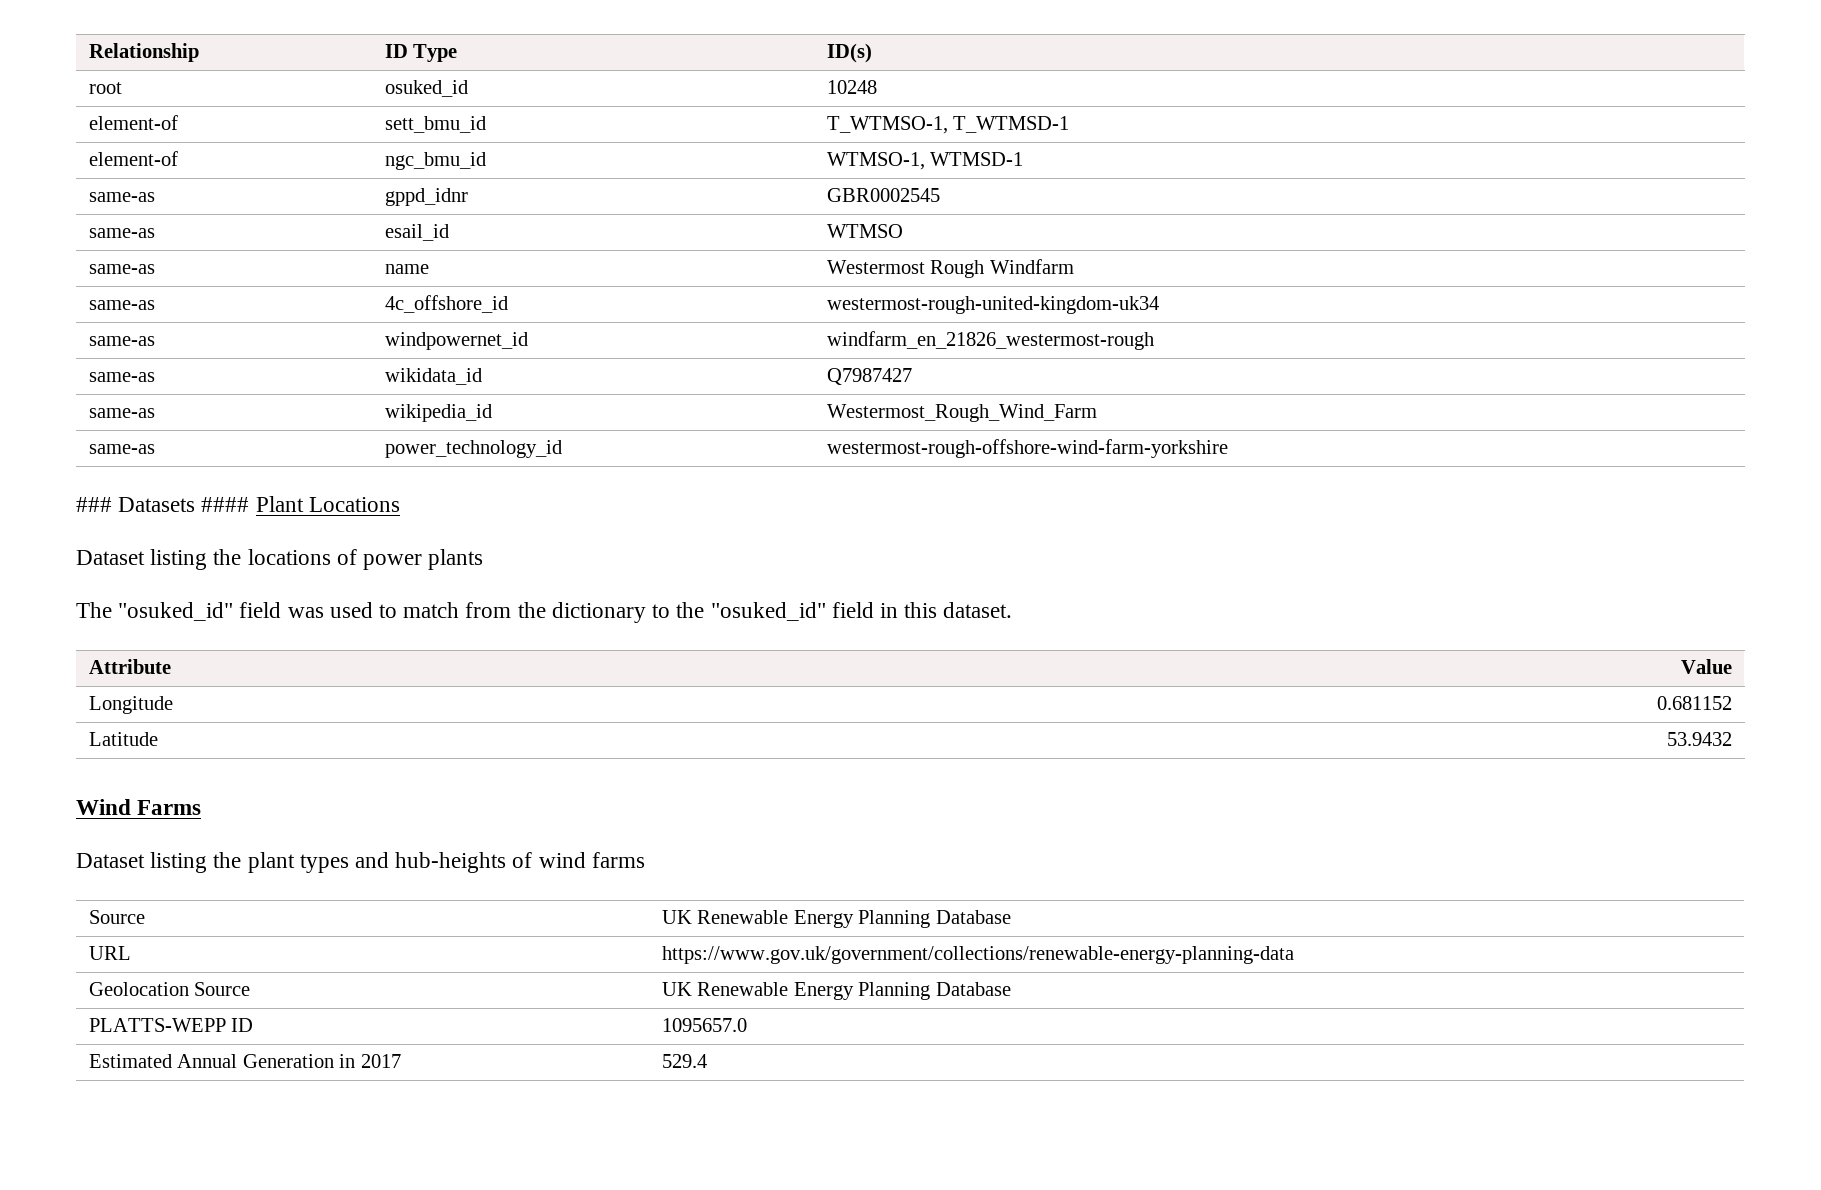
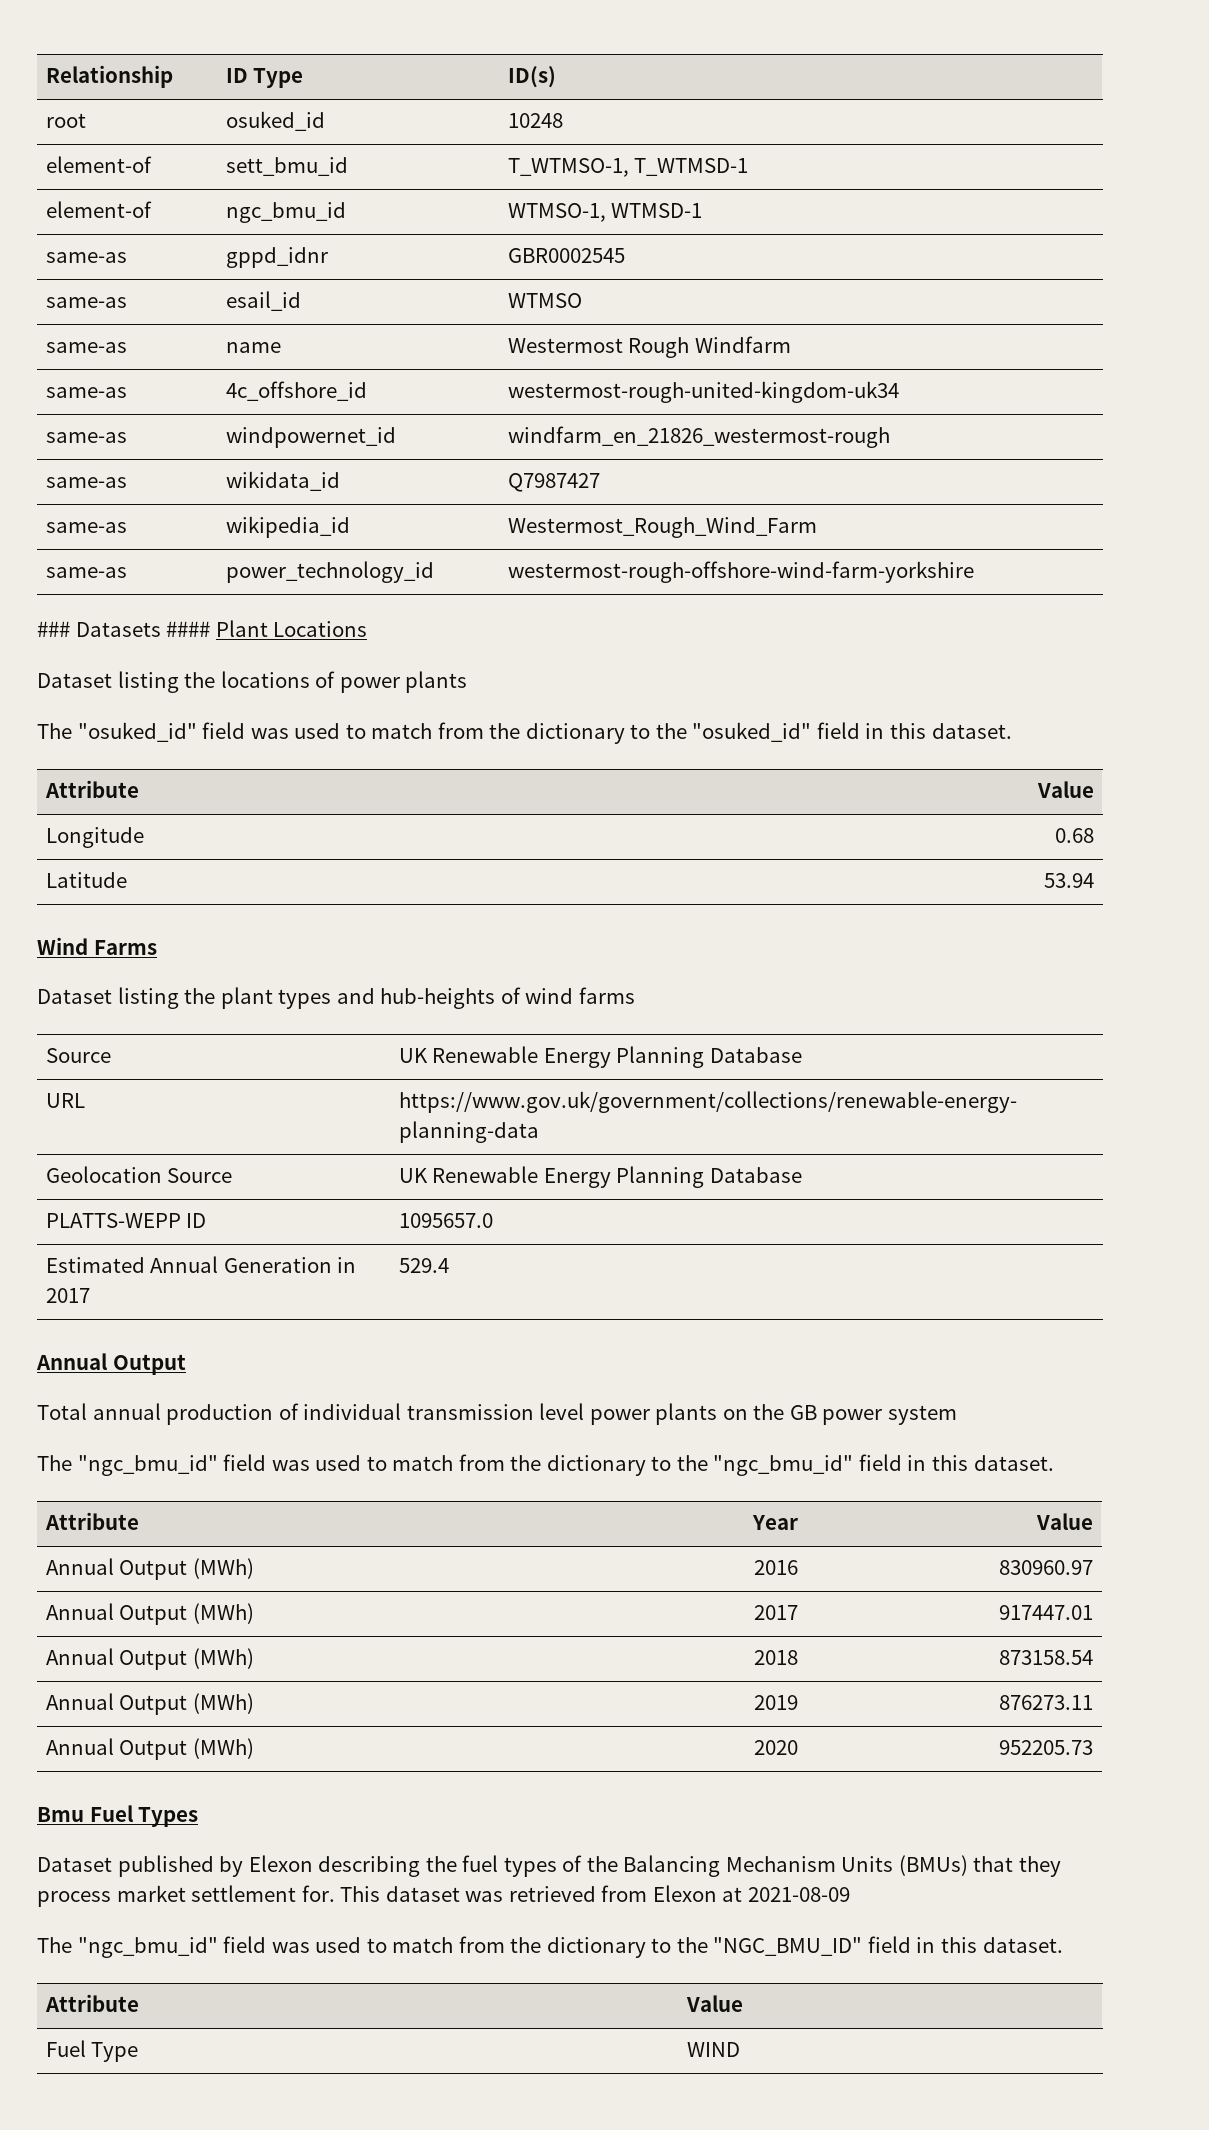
- Longitude | 0.681152
+ Longitude | 0.68
- Latitude | 53.9432
+ Latitude | 53.94
  Estimated Annual Generation in 2017 | 529.4
+ Annual Output
+ Total annual production of individual transmission level power plants on the GB power system
+ The "ngc_bmu_id" field was used to match from the dictionary to the "ngc_bmu_id" field in this dataset.
+ Attribute | Year | Value
+ Annual Output (MWh) | 2016 | 830960.97
+ Annual Output (MWh) | 2017 | 917447.01
+ Annual Output (MWh) | 2018 | 873158.54
+ Annual Output (MWh) | 2019 | 876273.11
+ Annual Output (MWh) | 2020 | 952205.73
+ Bmu Fuel Types
+ Dataset published by Elexon describing the fuel types of the Balancing Mechanism Units (BMUs) that they process market settlement for. This dataset was retrieved from Elexon at 2021-08-09
+ The "ngc_bmu_id" field was used to match from the dictionary to the "NGC_BMU_ID" field in this dataset.
+ Attribute | Value
+ Fuel Type | WIND

